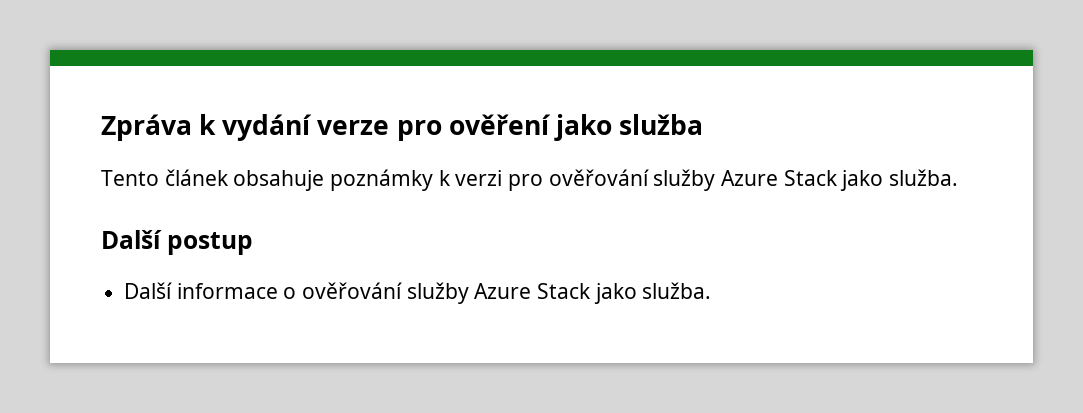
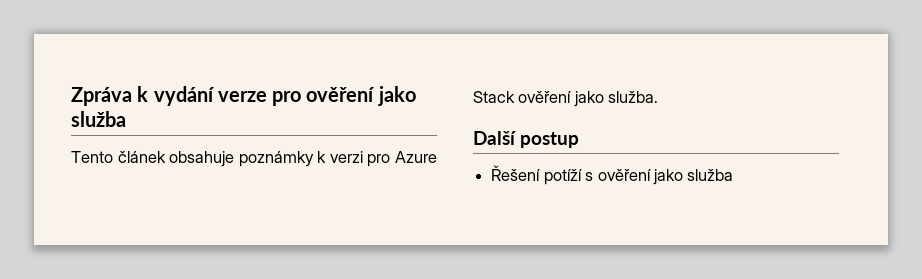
- Tento článek obsahuje poznámky k verzi pro ověřování služby Azure Stack jako služba.
+ Tento článek obsahuje poznámky k verzi pro Azure Stack ověření jako služba.
- Další informace o ověřování služby Azure Stack jako služba.
+ Řešení potíží s ověření jako služba

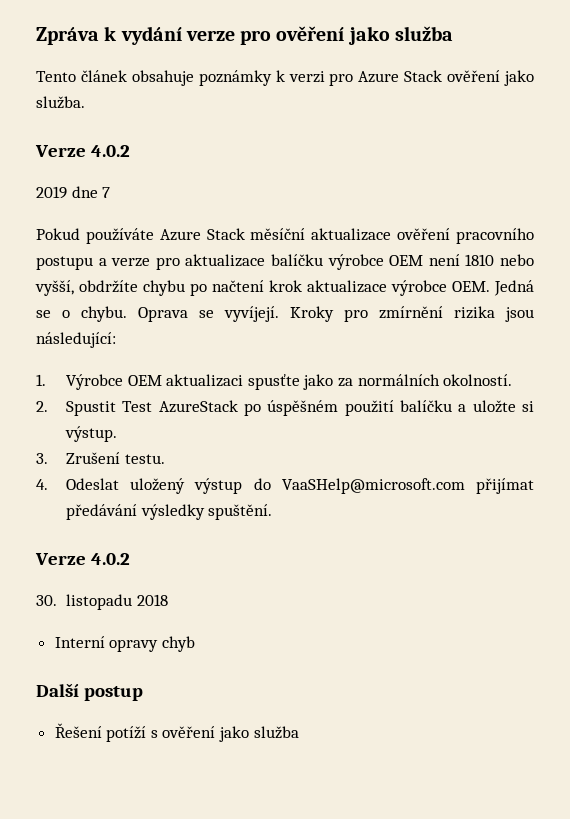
  Tento článek obsahuje poznámky k verzi pro Azure Stack ověření jako služba.
+ Verze 4.0.2
+ 2019 dne 7
+ Pokud používáte Azure Stack měsíční aktualizace ověření pracovního postupu a verze pro aktualizace balíčku výrobce OEM není 1810 nebo vyšší, obdržíte chybu po načtení krok aktualizace výrobce OEM. Jedná se o chybu. Oprava se vyvíjejí. Kroky pro zmírnění rizika jsou následující:
+ 1. Výrobce OEM aktualizaci spusťte jako za normálních okolností.
+ 2. Spustit Test AzureStack po úspěšném použití balíčku a uložte si výstup.
+ 3. Zrušení testu.
+ 4. Odeslat uložený výstup do VaaSHelp@microsoft.com přijímat předávání výsledky spuštění.
+ Verze 4.0.2
+ 30. listopadu 2018
+ Interní opravy chyb

